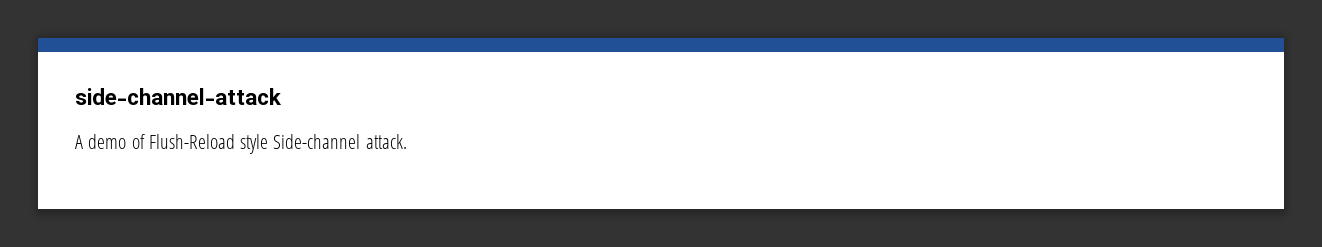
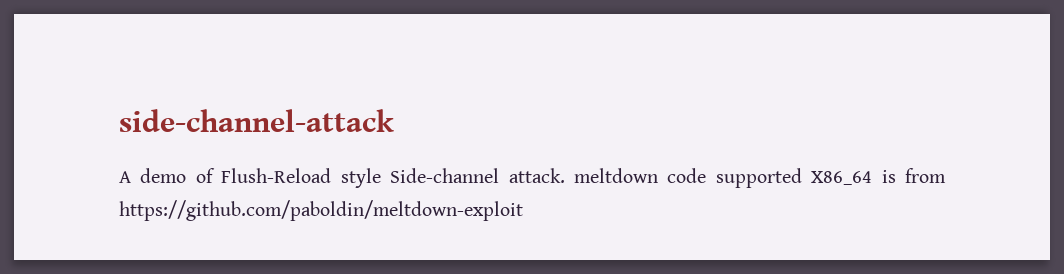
- A demo of Flush-Reload style Side-channel attack.
+ A demo of Flush-Reload style Side-channel attack. meltdown code supported X86_64 is from https://github.com/paboldin/meltdown-exploit

